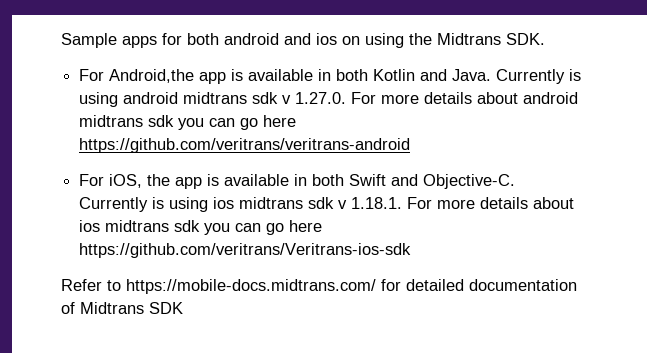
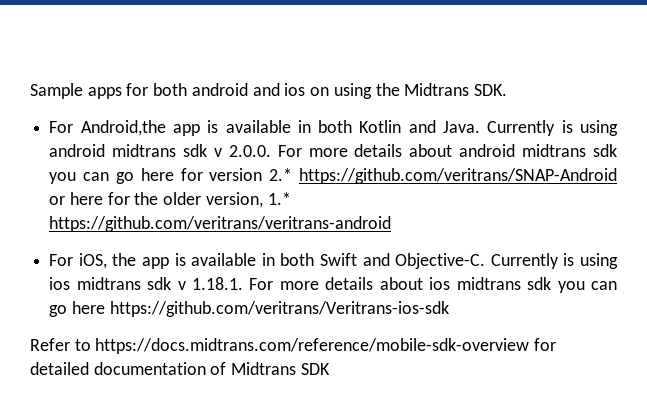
- Currently is using android midtrans sdk v 1.27.0. For more details about android midtrans sdk you can go here https://github.com/veritrans/veritrans-android
+ Currently is using android midtrans sdk v 2.0.0. For more details about android midtrans sdk you can go here for version 2.* https://github.com/veritrans/SNAP-Android or here for the older version, 1.* https://github.com/veritrans/veritrans-android
- Refer to https://mobile-docs.midtrans.com/ for detailed documentation of Midtrans SDK
+ Refer to https://docs.midtrans.com/reference/mobile-sdk-overview for detailed documentation of Midtrans SDK

